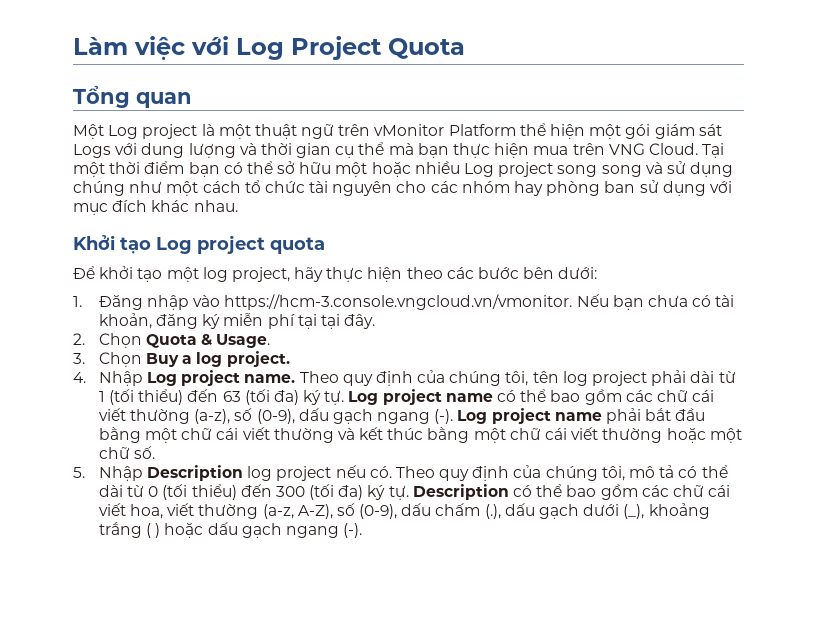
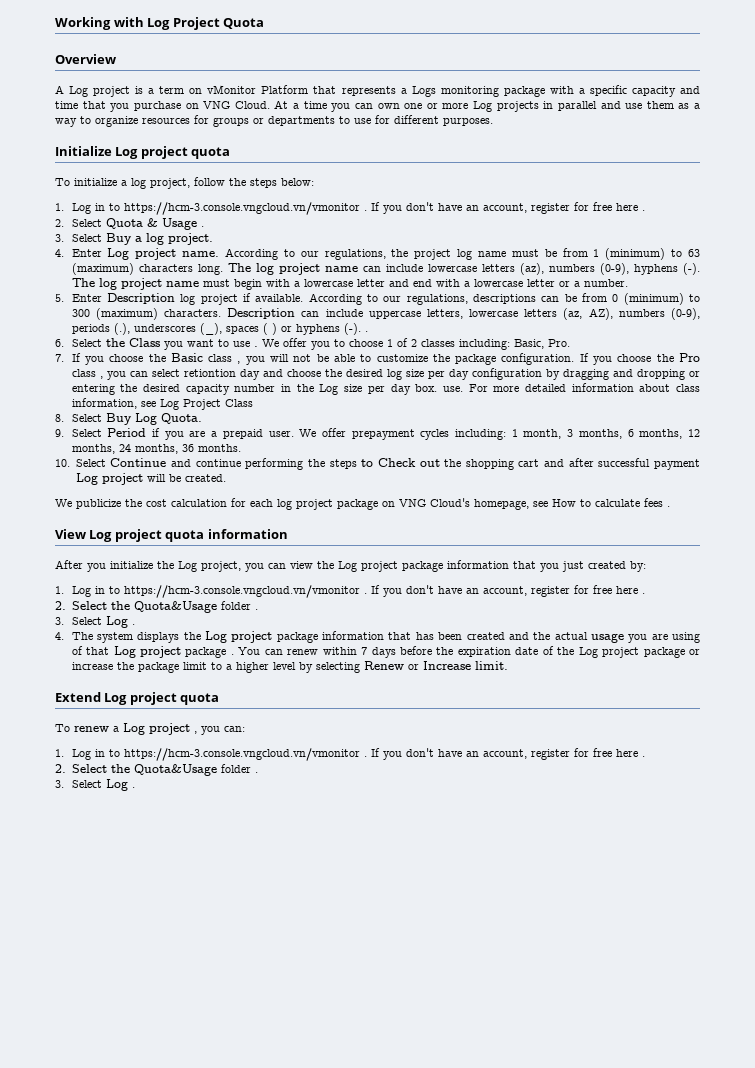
- Làm việc với Log Project Quota
+ Working with Log Project Quota
- Tổng quan
- Một Log project là một thuật ngữ trên vMonitor Platform thể hiện một gói giám sát Logs với dung lượng và thời gian cụ thể mà bạn thực hiện mua trên VNG Cloud. Tại một thời điểm bạn có thể sở hữu một hoặc nhiều Log project song song và sử dụng chúng như một cách tổ chức tài nguyên cho các nhóm hay phòng ban sử dụng với mục đích khác nhau.
- Khởi tạo Log project quota
- Để khởi tạo một log project, hãy thực hiện theo các bước bên dưới:
- 1. Đăng nhập vào https://hcm-3.console.vngcloud.vn/vmonitor. Nếu bạn chưa có tài khoản, đăng ký miễn phí tại tại đây.
- 2. Chọn Quota & Usage.
- 3. Chọn Buy a log project.
+ Overview
+ A Log project is a term on vMonitor Platform that represents a Logs monitoring package with a specific capacity and time that you purchase on VNG Cloud. At a time you can own one or more Log projects in parallel and use them as a way to organize resources for groups or departments to use for different purposes.
+ Initialize Log project quota
+ To initialize a log project, follow the steps below:
+ 1. Log in to https://hcm-3.console.vngcloud.vn/vmonitor . If you don't have an account, register for free here .
+ 2. Select Quota & Usage .
+ 3. Select Buy a log project.
- 4. Nhập Log project name.
+ 4. Enter Log project name.
- Theo quy định của chúng tôi, tên log project phải dài từ 1 (tối thiểu) đến 63 (tối đa) ký tự. Log project name có thể bao gồm các chữ cái viết thường (a-z), số (0-9), dấu gạch ngang (-). Log project name phải bắt đầu bằng một chữ cái viết thường và kết thúc bằng một chữ cái viết thường hoặc một chữ số.
+ According to our regulations, the project log name must be from 1 (minimum) to 63 (maximum) characters long. The log project name can include lowercase letters (az), numbers (0-9), hyphens (-). The log project name must begin with a lowercase letter and end with a lowercase letter or a number.
- 5. Nhập Description log project nếu có. Theo quy định của chúng tôi, mô tả có thể dài từ 0 (tối thiểu) đến 300 (tối đa) ký tự. Description có thể bao gồm các chữ cái viết hoa, viết thường (a-z, A-Z), số (0-9), dấu chấm (.), dấu gạch dưới (_), khoảng trắng ( ) hoặc dấu gạch ngang (-).
+ 5. Enter Description log project if available. According to our regulations, descriptions can be from 0 (minimum) to 300 (maximum) characters. Description can include uppercase letters, lowercase letters (az, AZ), numbers (0-9), periods (.), underscores (_), spaces ( ) or hyphens (-). .
+ 6. Select the Class you want to use . We offer you to choose 1 of 2 classes including: Basic, Pro.
+ 7. If you choose the Basic class , you will not be able to customize the package configuration. If you choose the Pro class , you can select retiontion day and choose the desired log size per day configuration by dragging and dropping or entering the desired capacity number in the Log size per day box. use. For more detailed information about class information, see Log Project Class
+ 8. Select Buy Log Quota.
+ 9. Select Period if you are a prepaid user. We offer prepayment cycles including: 1 month, 3 months, 6 months, 12 months, 24 months, 36 months.
+ 10. Select Continue and continue performing the steps to Check out the shopping cart and after successful payment Log project will be created.
+ We publicize the cost calculation for each log project package on VNG Cloud's homepage, see How to calculate fees .
+ View Log project quota information
+ After you initialize the Log project, you can view the Log project package information that you just created by:
+ 1. Log in to https://hcm-3.console.vngcloud.vn/vmonitor . If you don't have an account, register for free here .
+ 2. Select the Quota&Usage folder .
+ 3. Select Log .
+ 4. The system displays the Log project package information that has been created and the actual usage you are using of that Log project package . You can renew within 7 days before the expiration date of the Log project package or increase the package limit to a higher level by selecting Renew or Increase limit.
+ Extend Log project quota
+ To renew a Log project , you can:
+ 1. Log in to https://hcm-3.console.vngcloud.vn/vmonitor . If you don't have an account, register for free here .
+ 2. Select the Quota&Usage folder .
+ 3. Select Log .

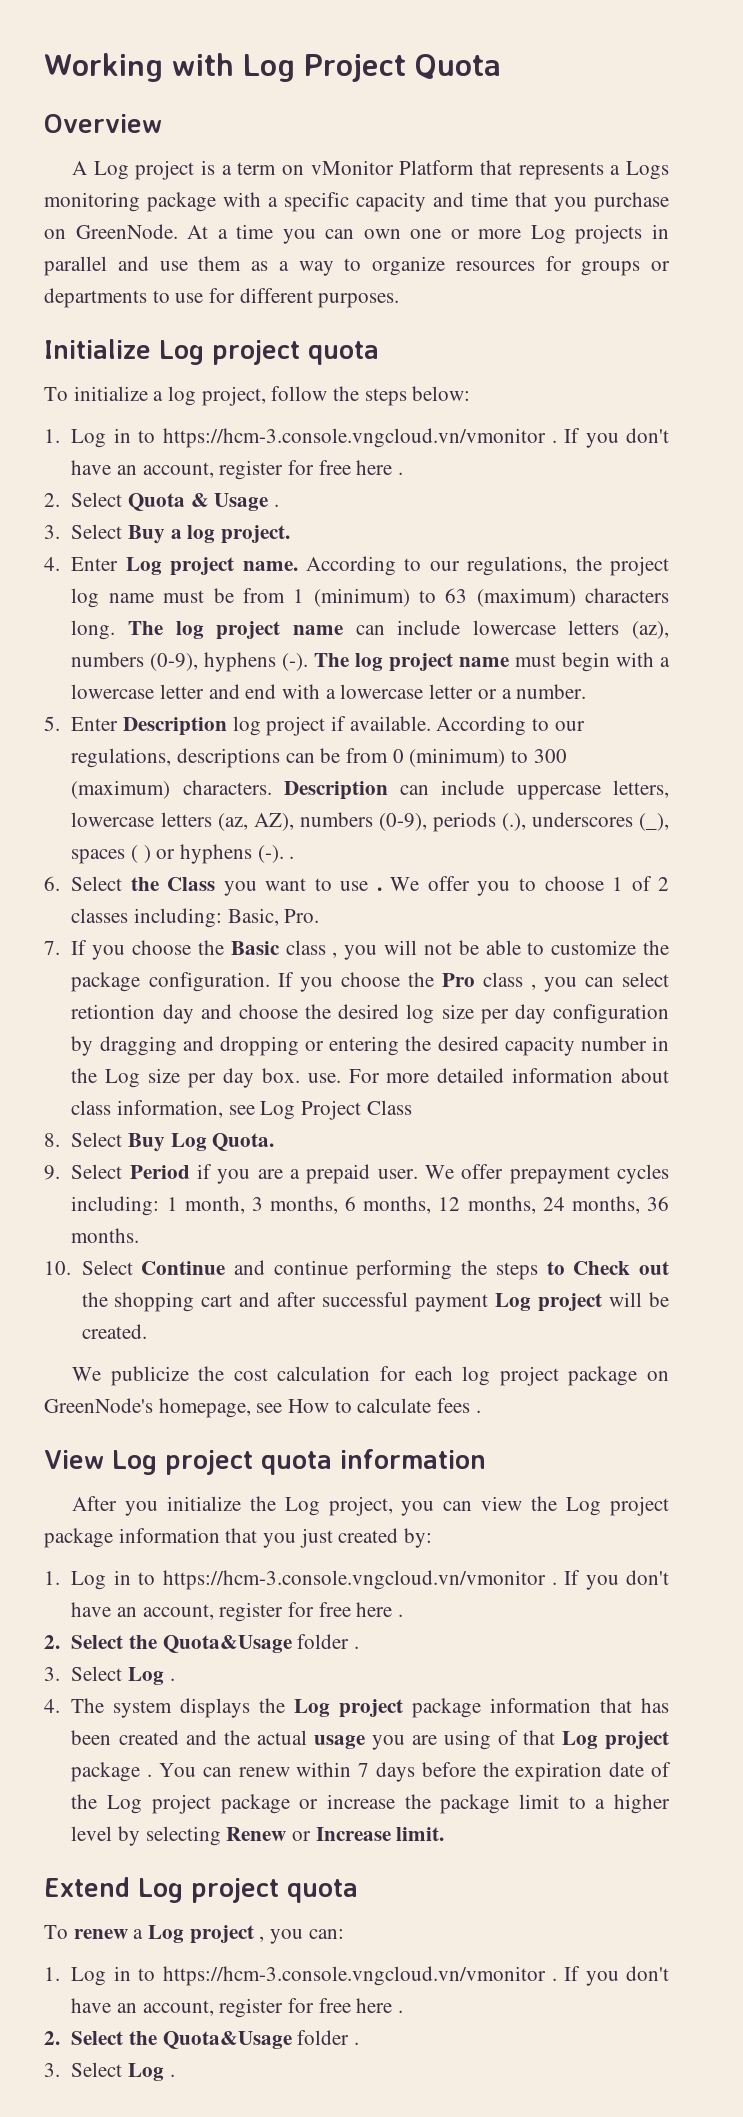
- A Log project is a term on vMonitor Platform that represents a Logs monitoring package with a specific capacity and time that you purchase on VNG Cloud.
+ A Log project is a term on vMonitor Platform that represents a Logs monitoring package with a specific capacity and time that you purchase on GreenNode.
- We publicize the cost calculation for each log project package on VNG Cloud's homepage, see How to calculate fees .
+ We publicize the cost calculation for each log project package on GreenNode's homepage, see How to calculate fees .

